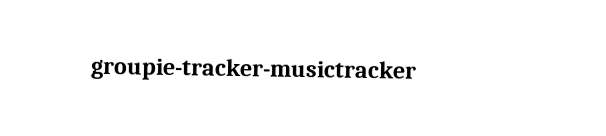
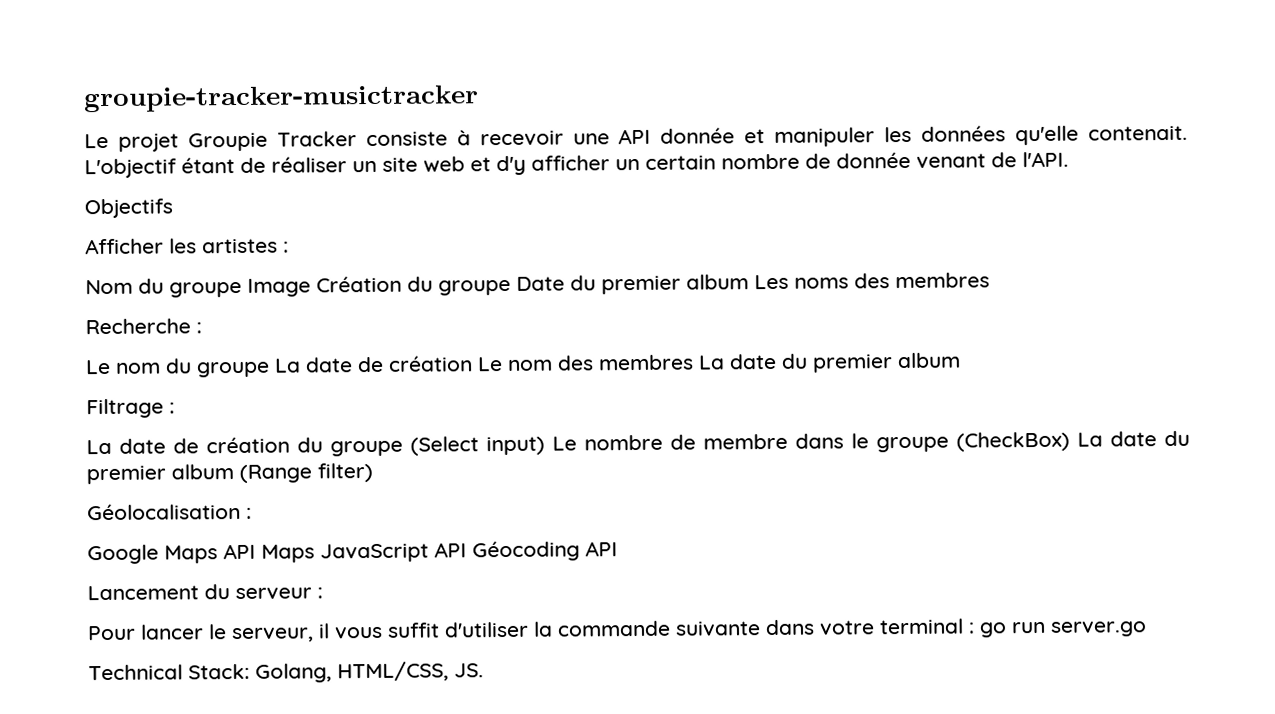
+ Le projet Groupie Tracker consiste à recevoir une API donnée et manipuler les données qu'elle contenait. L'objectif étant de réaliser un site web et d'y afficher un certain nombre de donnée venant de l'API.
+ Objectifs
+ Afficher les artistes :
+ Nom du groupe Image Création du groupe Date du premier album Les noms des membres
+ Recherche :
+ Le nom du groupe La date de création Le nom des membres La date du premier album
+ Filtrage :
+ La date de création du groupe (Select input) Le nombre de membre dans le groupe (CheckBox) La date du premier album (Range filter)
+ Géolocalisation :
+ Google Maps API Maps JavaScript API Géocoding API
+ Lancement du serveur :
+ Pour lancer le serveur, il vous suffit d'utiliser la commande suivante dans votre terminal : go run server.go
+ Technical Stack: Golang, HTML/CSS, JS.

